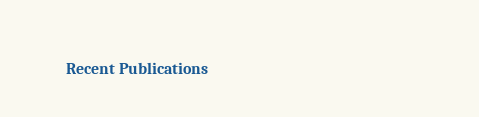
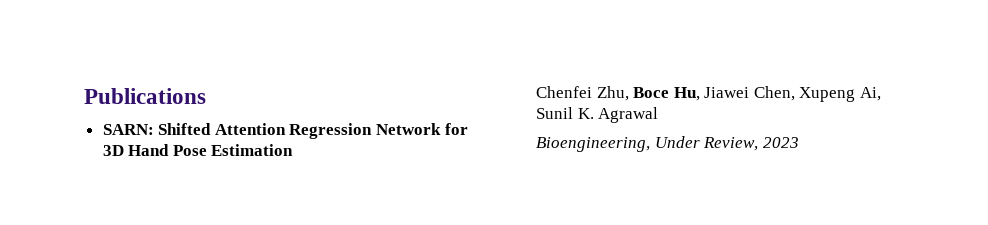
- Recent Publications
+ Publications
+ SARN: Shifted Attention Regression Network for 3D Hand Pose Estimation
+ Chenfei Zhu, Boce Hu, Jiawei Chen, Xupeng Ai, Sunil K. Agrawal
+ Bioengineering, Under Review, 2023

